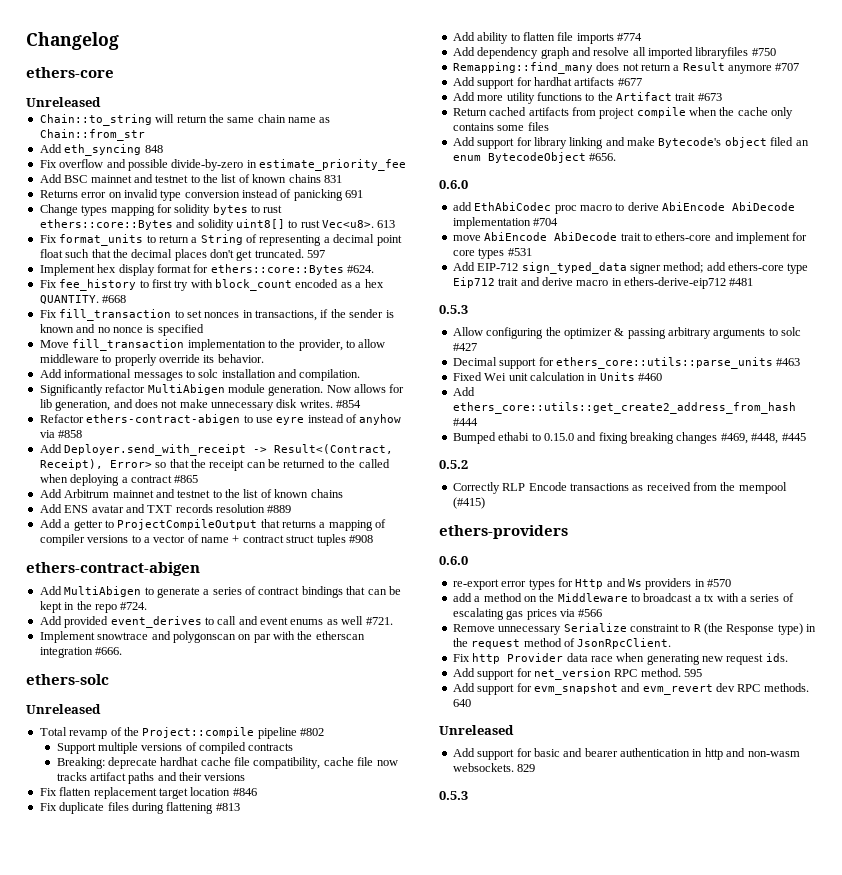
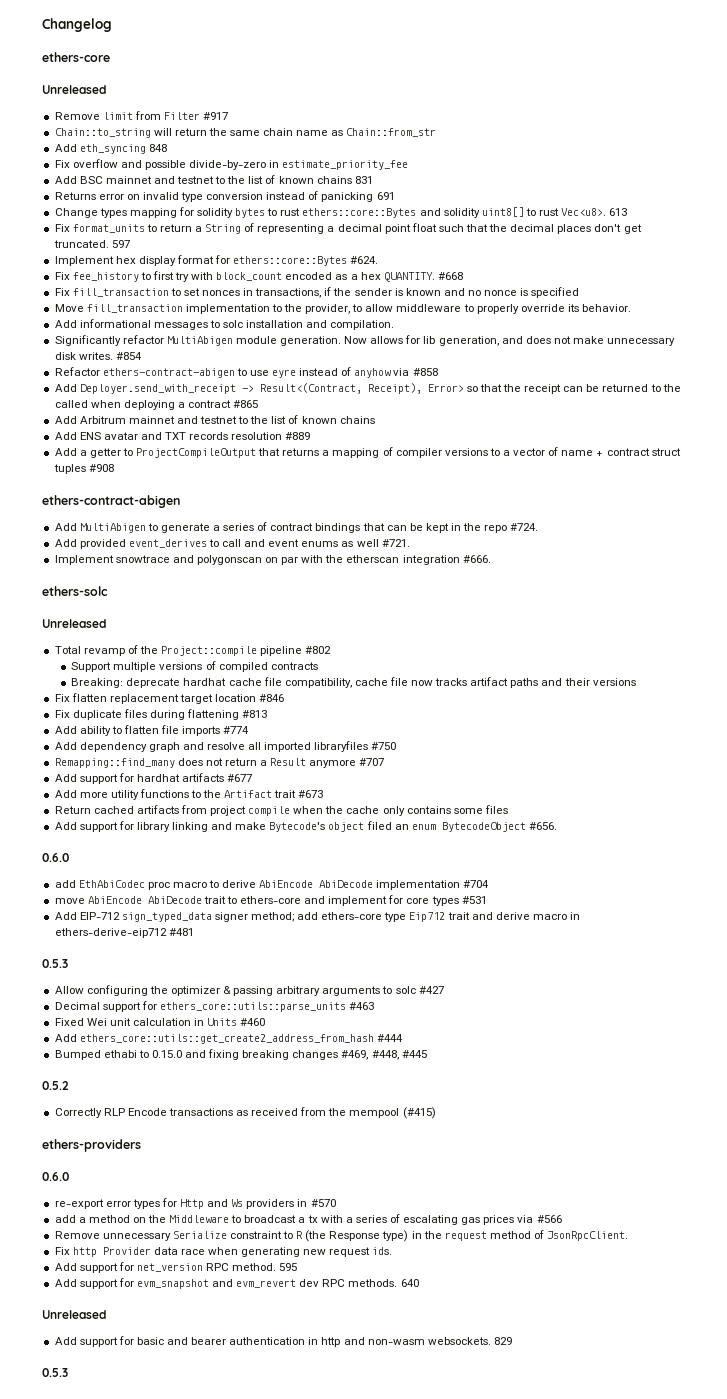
+ Remove limit from Filter #917

